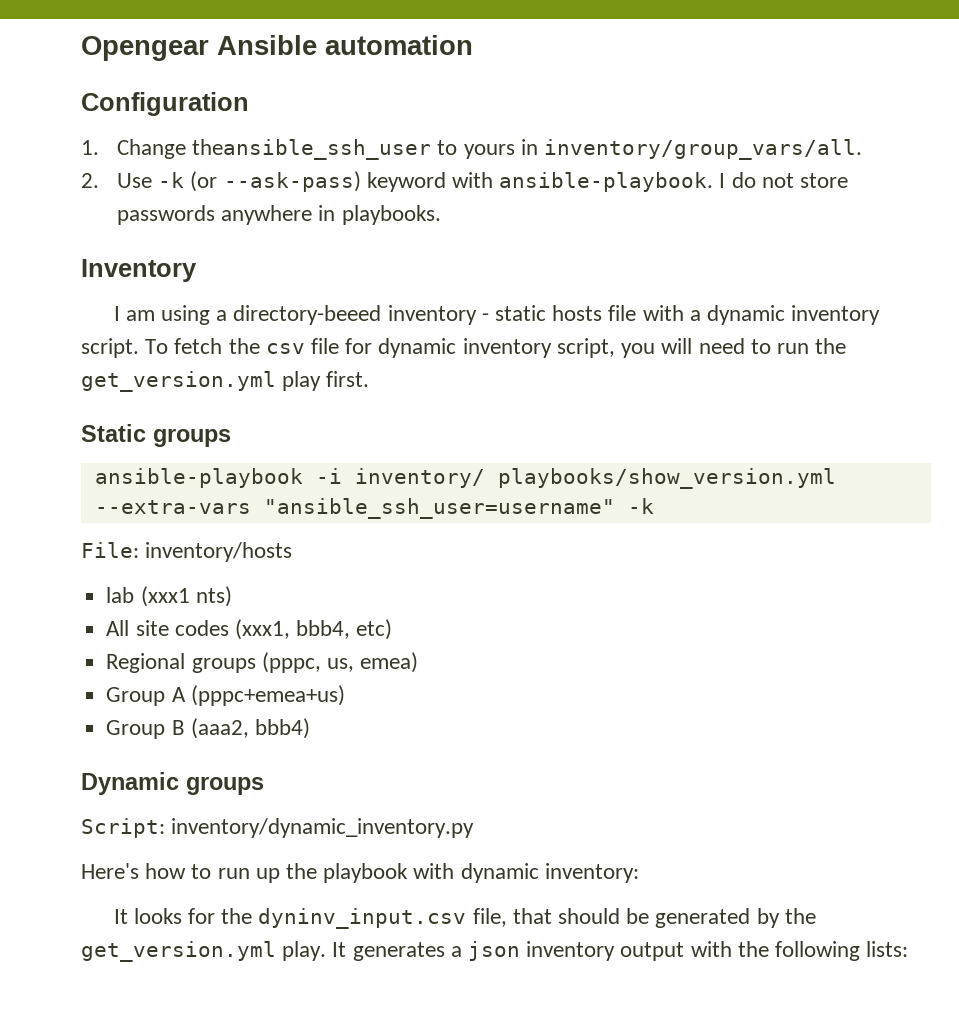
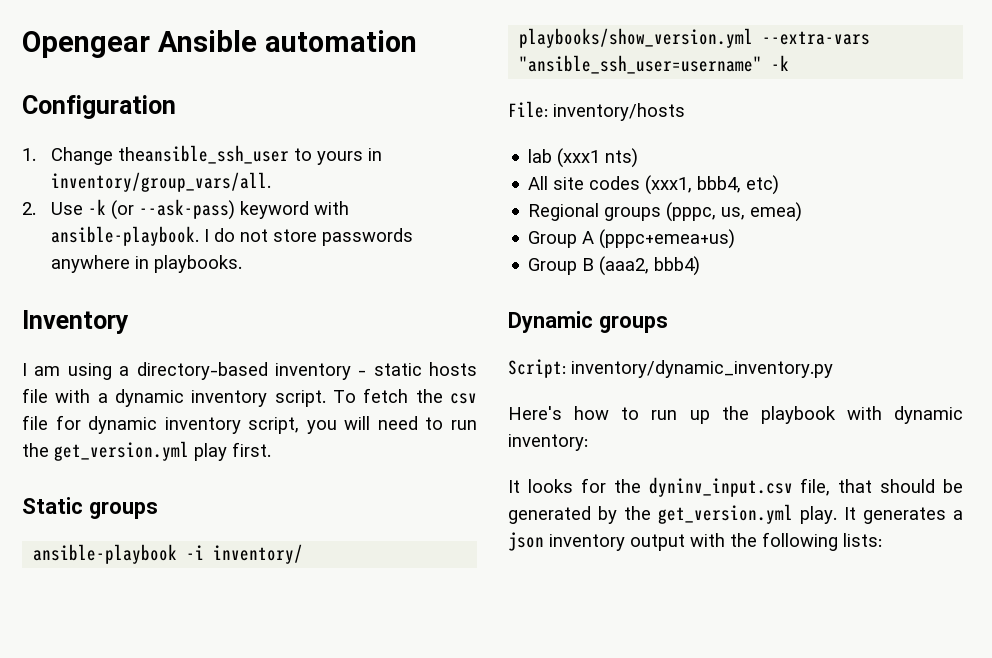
- I am using a directory-beeed inventory - static hosts file with a dynamic inventory script.
+ I am using a directory-based inventory - static hosts file with a dynamic inventory script.

